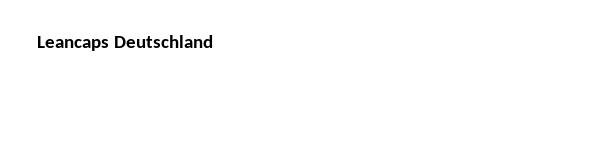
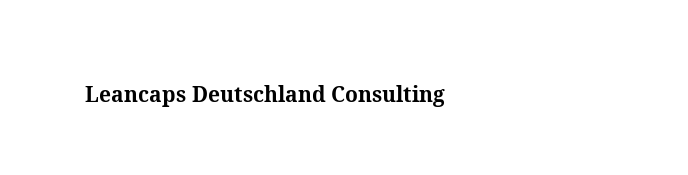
- Leancaps Deutschland
+ Leancaps Deutschland Consulting

